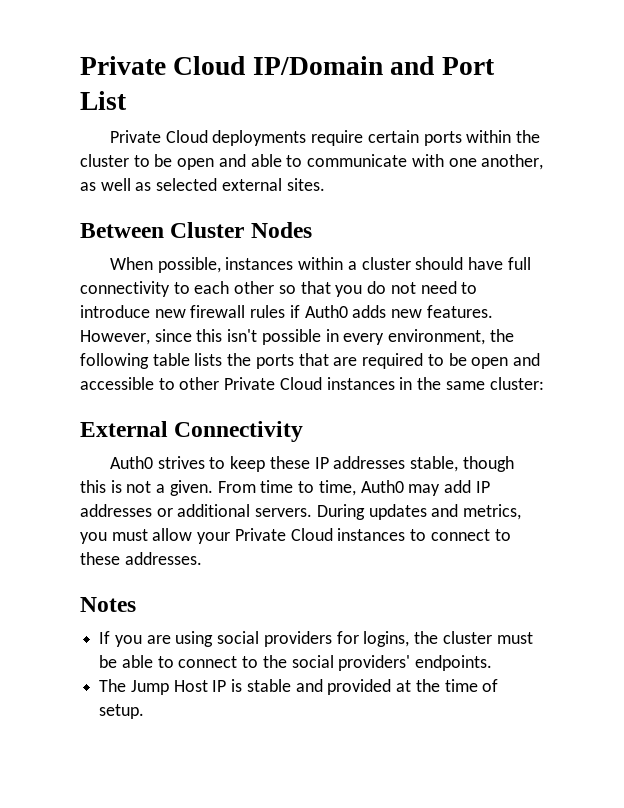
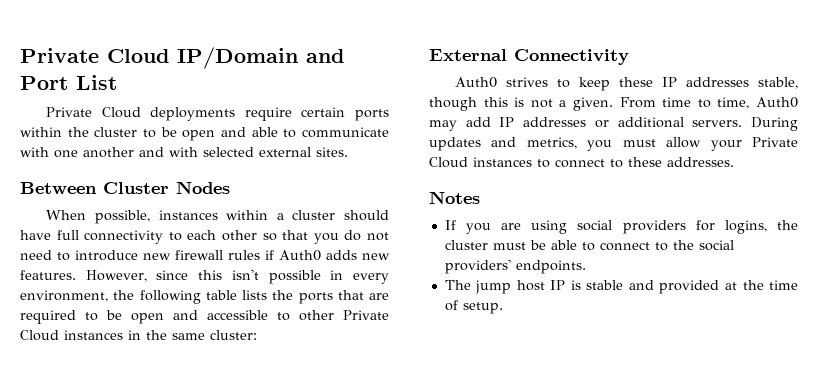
- Private Cloud deployments require certain ports within the cluster to be open and able to communicate with one another, as well as selected external sites.
+ Private Cloud deployments require certain ports within the cluster to be open and able to communicate with one another and with selected external sites.
- The Jump Host IP is stable and provided at the time of setup.
+ The jump host IP is stable and provided at the time of setup.

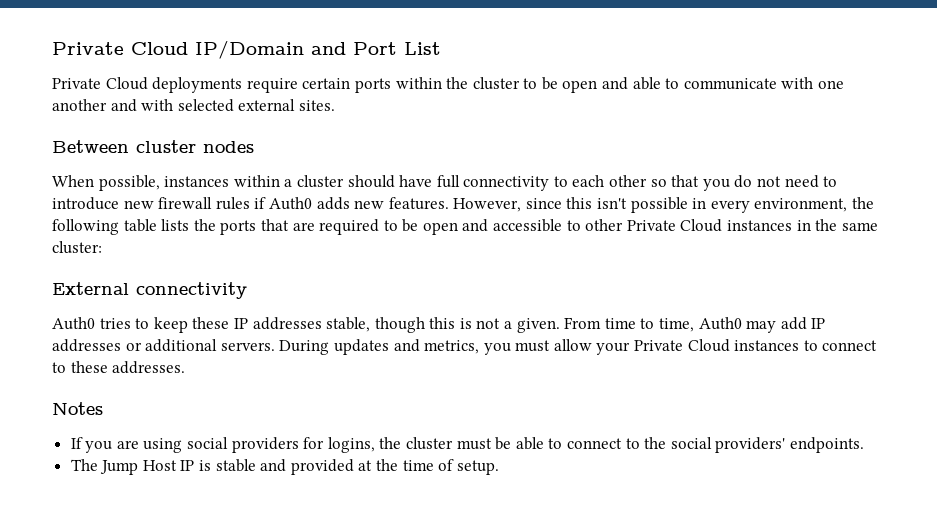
- Between Cluster Nodes
+ Between cluster nodes
- External Connectivity
- Auth0 strives to keep these IP addresses stable, though this is not a given.
+ External connectivity
+ Auth0 tries to keep these IP addresses stable, though this is not a given.
- The jump host IP is stable and provided at the time of setup.
+ The Jump Host IP is stable and provided at the time of setup.

